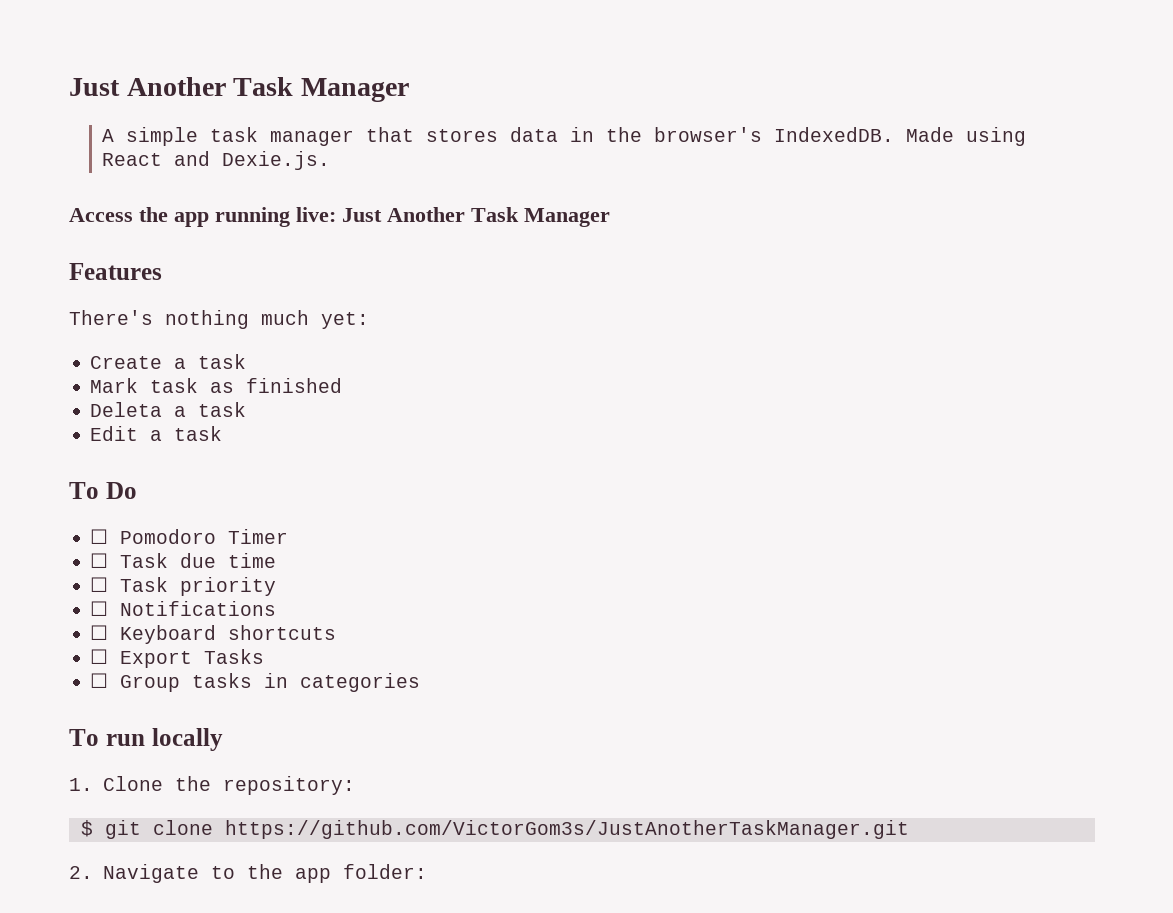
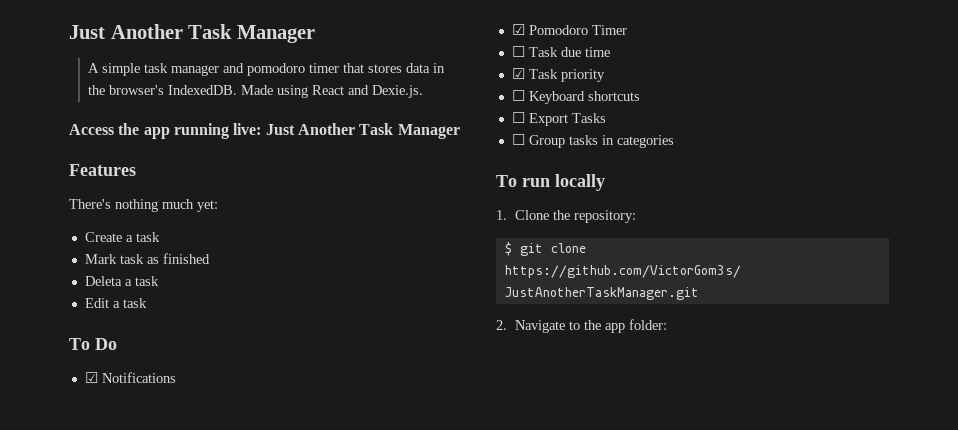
- A simple task manager that stores data in the browser's IndexedDB.
+ A simple task manager and pomodoro timer that stores data in the browser's IndexedDB.
- ☐ Pomodoro Timer
+ ☑ Notifications
+ ☑ Pomodoro Timer
- ☐ Task priority
+ ☑ Task priority
- ☐ Notifications

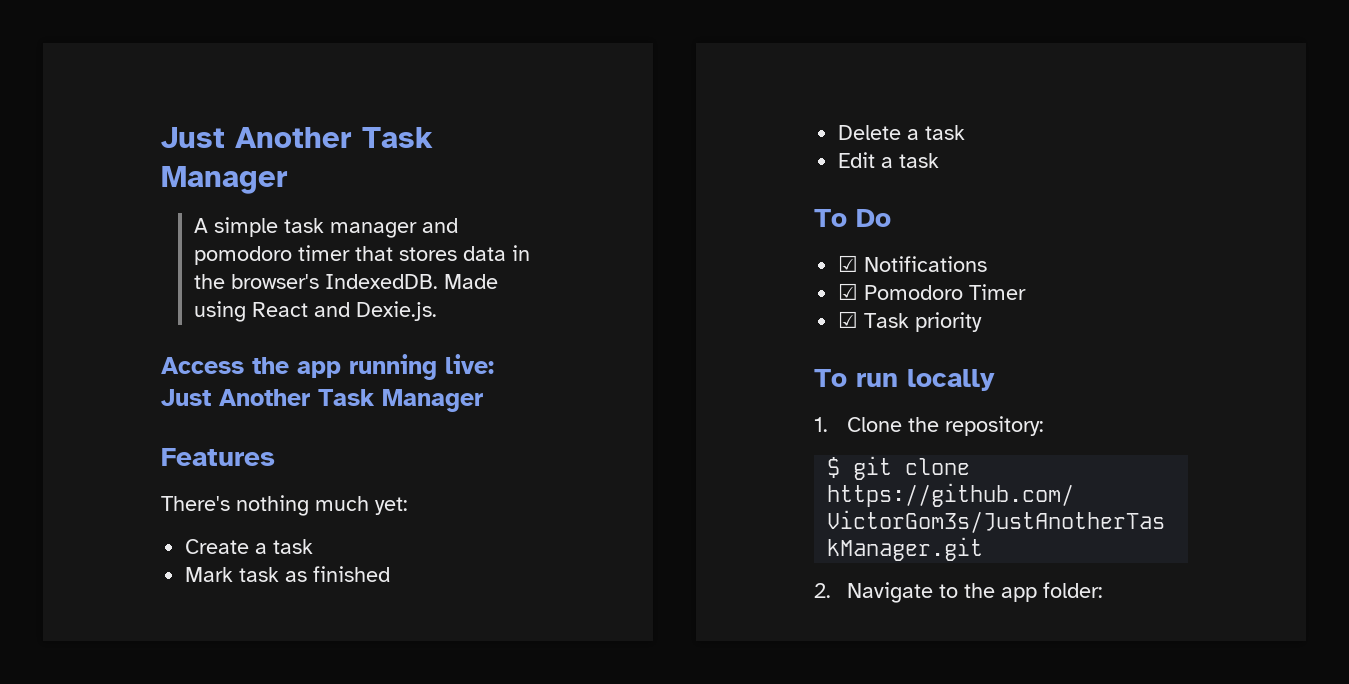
- Deleta a task
+ Delete a task
- ☐ Task due time
- ☐ Keyboard shortcuts
- ☐ Export Tasks
- ☐ Group tasks in categories

